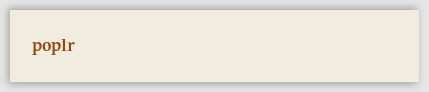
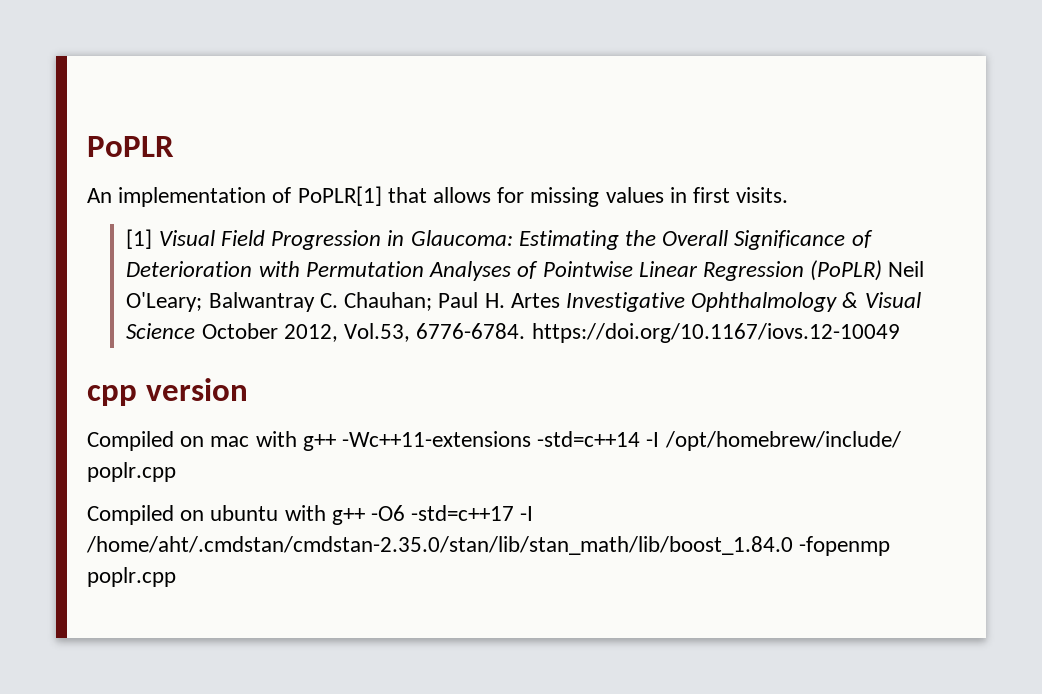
- poplr
+ PoPLR
+ An implementation of PoPLR[1] that allows for missing values in first visits.
+ [1] Visual Field Progression in Glaucoma: Estimating the Overall Significance of Deterioration with Permutation Analyses of Pointwise Linear Regression (PoPLR) Neil O'Leary; Balwantray C. Chauhan; Paul H. Artes Investigative Ophthalmology & Visual Science October 2012, Vol.53, 6776-6784. https://doi.org/10.1167/iovs.12-10049
+ cpp version
+ Compiled on mac with g++ -Wc++11-extensions -std=c++14 -I /opt/homebrew/include/ poplr.cpp
+ Compiled on ubuntu with g++ -O6 -std=c++17 -I /home/aht/.cmdstan/cmdstan-2.35.0/stan/lib/stan_math/lib/boost_1.84.0 -fopenmp poplr.cpp

